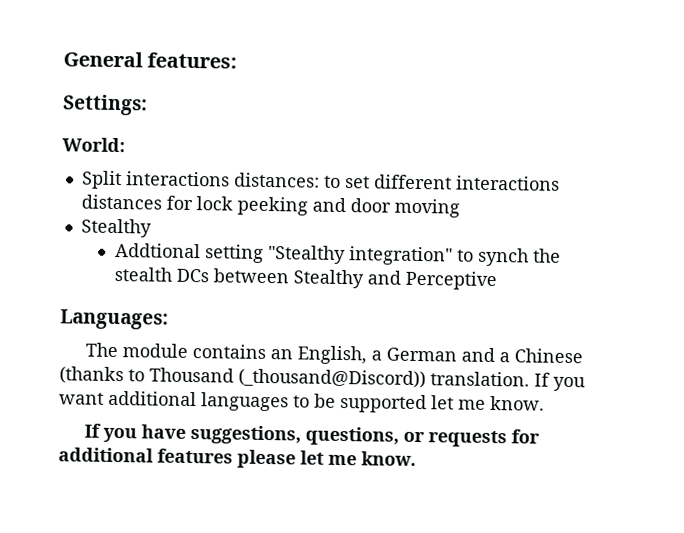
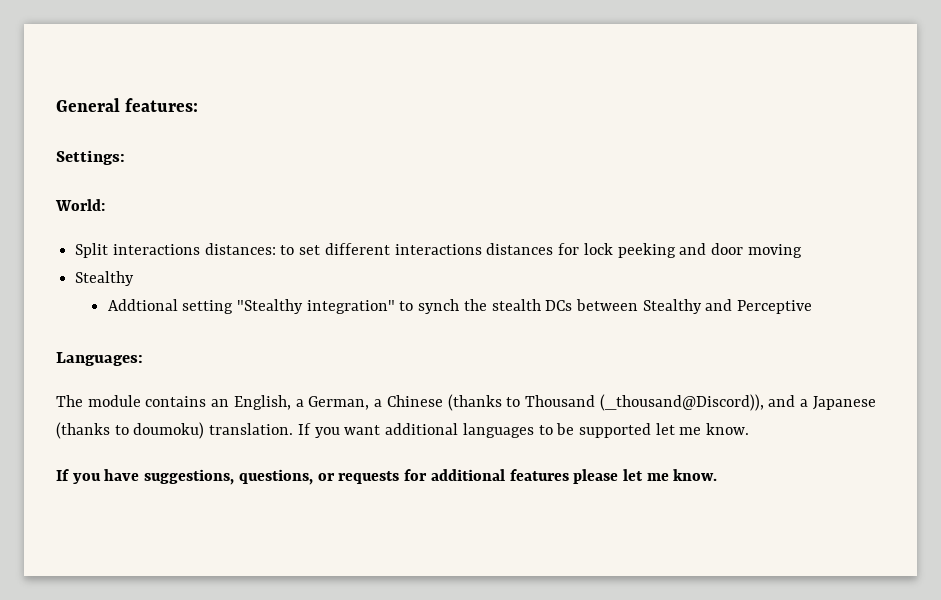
- The module contains an English, a German and a Chinese (thanks to Thousand (_thousand@Discord)) translation.
+ The module contains an English, a German, a Chinese (thanks to Thousand (_thousand@Discord)), and a Japanese (thanks to doumoku) translation.

